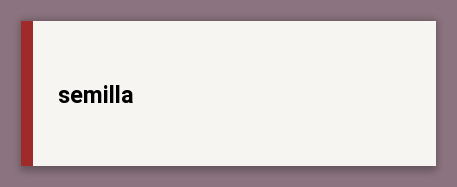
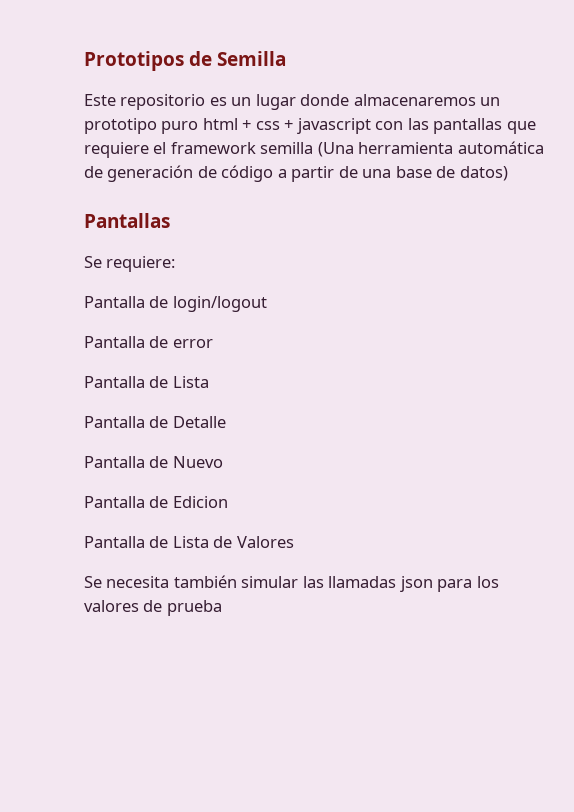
- semilla
+ Prototipos de Semilla
+ Este repositorio es un lugar donde almacenaremos un prototipo puro html + css + javascript con las pantallas que requiere el framework semilla (Una herramienta automática de generación de código a partir de una base de datos)
+ Pantallas
+ Se requiere:
+ Pantalla de login/logout
+ Pantalla de error
+ Pantalla de Lista
+ Pantalla de Detalle
+ Pantalla de Nuevo
+ Pantalla de Edicion
+ Pantalla de Lista de Valores
+ Se necesita también simular las llamadas json para los valores de prueba

